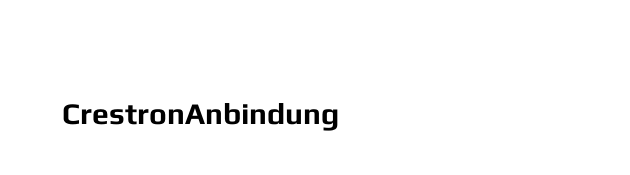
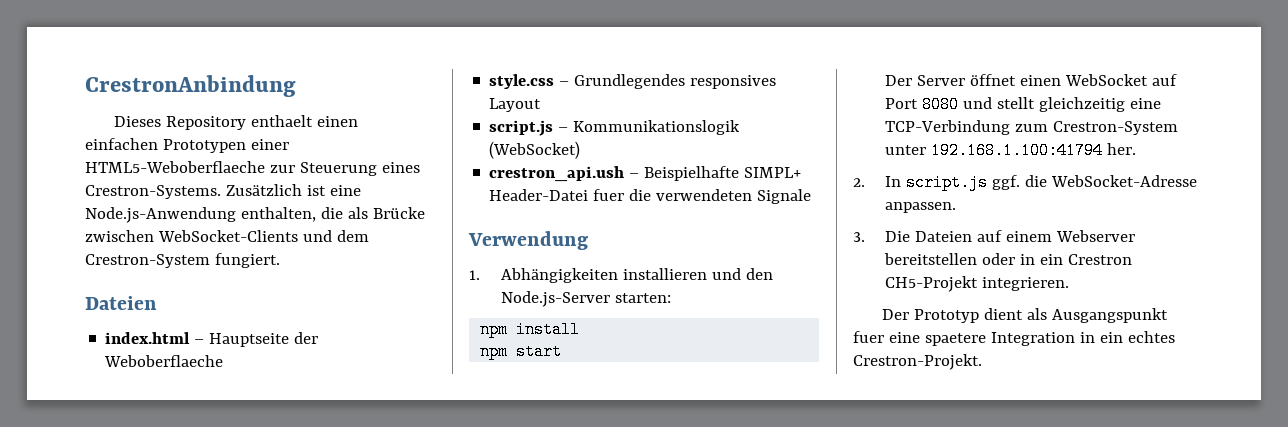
+ Dieses Repository enthaelt einen einfachen Prototypen einer HTML5-Weboberflaeche zur Steuerung eines Crestron-Systems. Zusätzlich ist eine Node.js-Anwendung enthalten, die als Brücke zwischen WebSocket-Clients und dem Crestron-System fungiert.
+ Dateien
+ index.html – Hauptseite der Weboberflaeche
+ style.css – Grundlegendes responsives Layout
+ script.js – Kommunikationslogik (WebSocket)
+ crestron_api.ush – Beispielhafte SIMPL+ Header-Datei fuer die verwendeten Signale
+ Verwendung
+ 1. Abhängigkeiten installieren und den Node.js-Server starten:
+ npm install
+ npm start
+ Der Server öffnet einen WebSocket auf Port 8080 und stellt gleichzeitig eine TCP-Verbindung zum Crestron-System unter 192.168.1.100:41794 her.
+ 2. In script.js ggf. die WebSocket-Adresse anpassen.
+ 3. Die Dateien auf einem Webserver bereitstellen oder in ein Crestron CH5-Projekt integrieren.
+ Der Prototyp dient als Ausgangspunkt fuer eine spaetere Integration in ein echtes Crestron-Projekt.

